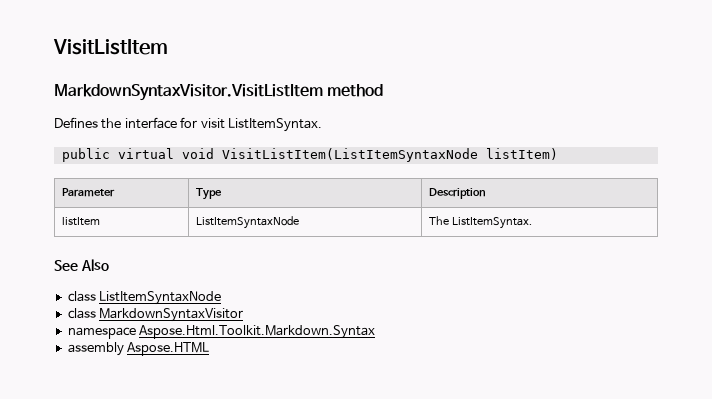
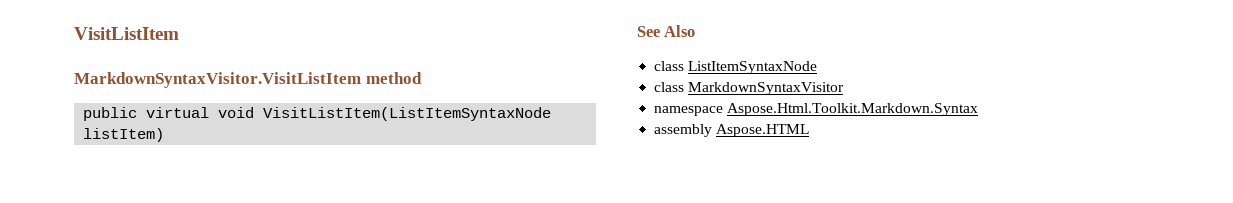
- Defines the interface for visit ListItemSyntax.
- Parameter | Type | Description
- listItem | ListItemSyntaxNode | The ListItemSyntax.

